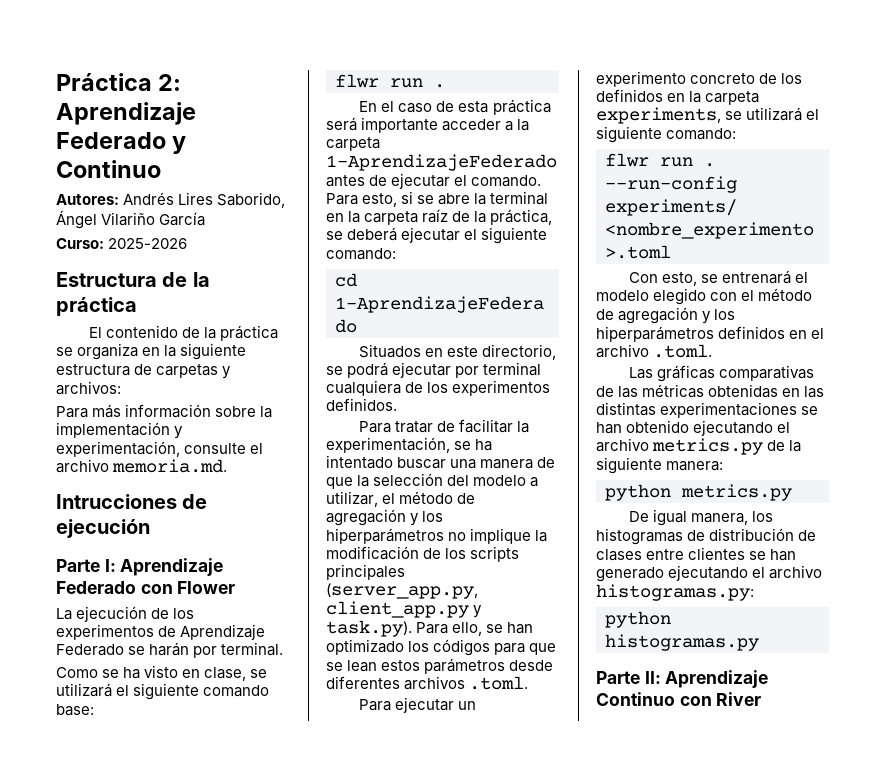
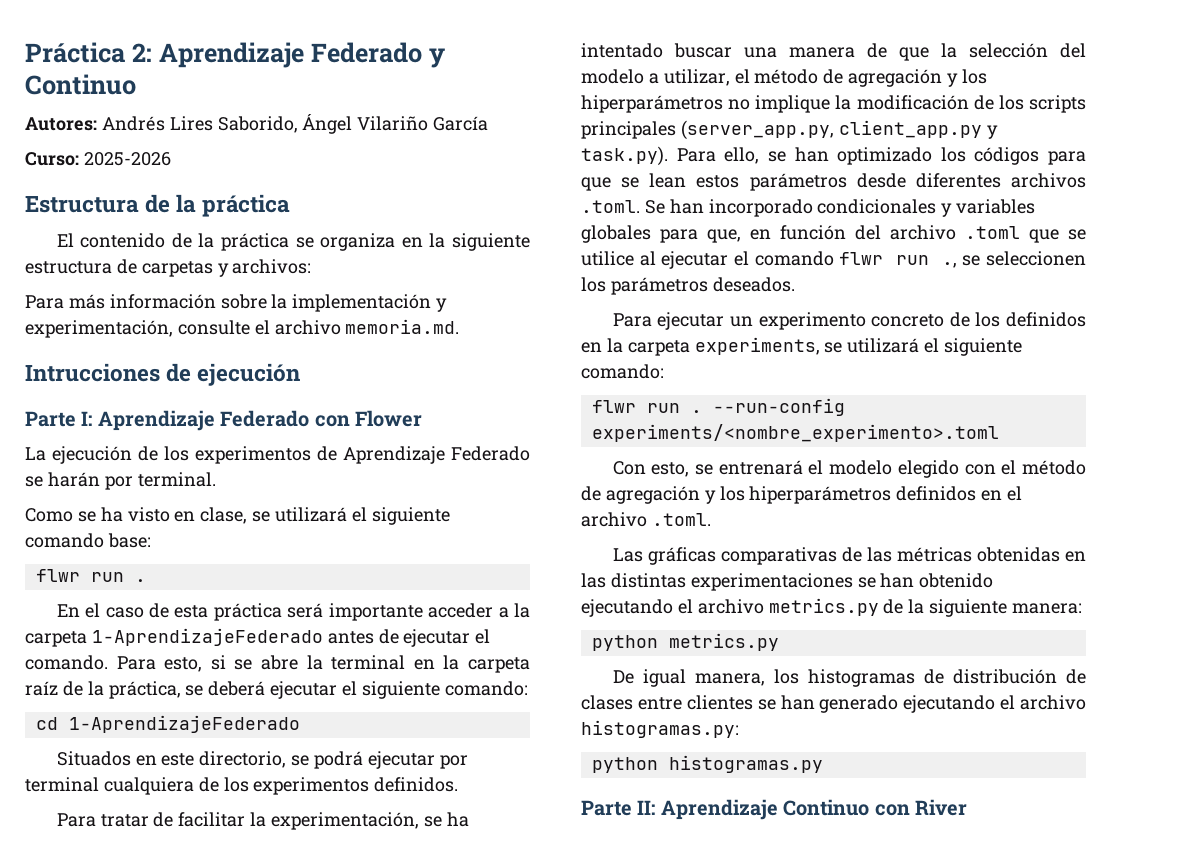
- Para tratar de facilitar la experimentación, se ha intentado buscar una manera de que la selección del modelo a utilizar, el método de agregación y los hiperparámetros no implique la modificación de los scripts principales (server_app.py, client_app.py y task.py). Para ello, se han optimizado los códigos para que se lean estos parámetros desde diferentes archivos .toml.
+ Para tratar de facilitar la experimentación, se ha intentado buscar una manera de que la selección del modelo a utilizar, el método de agregación y los hiperparámetros no implique la modificación de los scripts principales (server_app.py, client_app.py y task.py). Para ello, se han optimizado los códigos para que se lean estos parámetros desde diferentes archivos .toml. Se han incorporado condicionales y variables globales para que, en función del archivo .toml que se utilice al ejecutar el comando flwr run ., se seleccionen los parámetros deseados.

